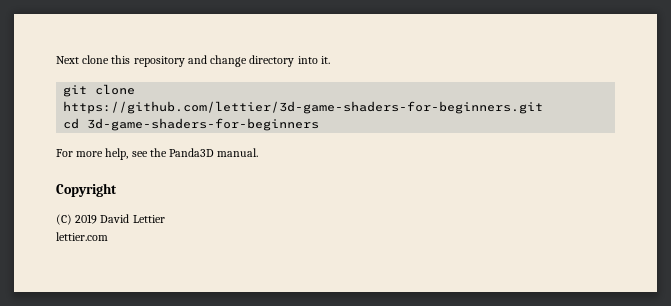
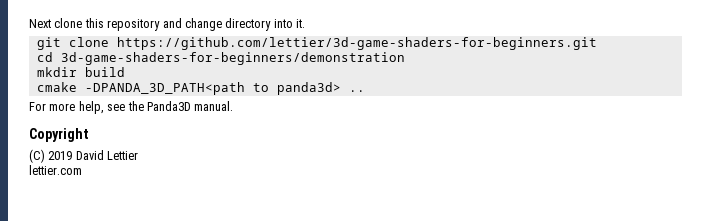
- cd 3d-game-shaders-for-beginners
+ cd 3d-game-shaders-for-beginners/demonstration
+ mkdir build
+ cmake -DPANDA_3D_PATH<path to panda3d> ..

